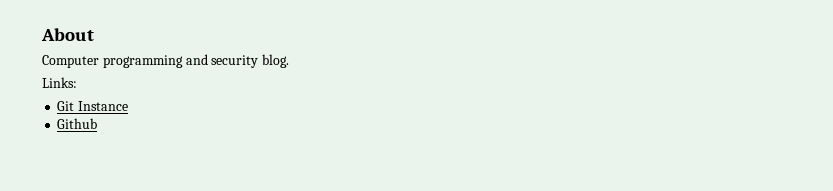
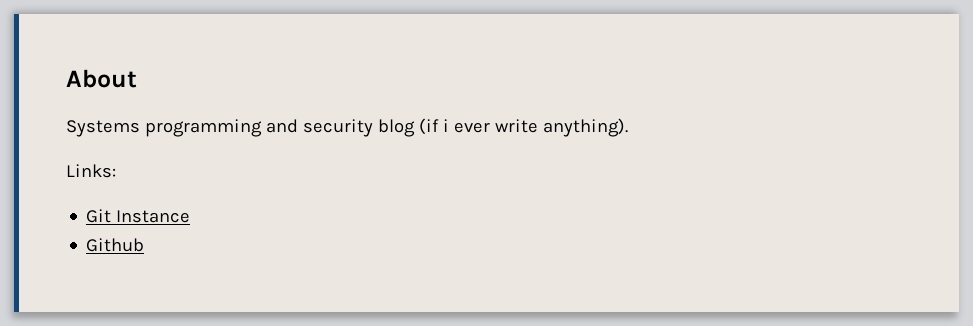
- Computer programming and security blog.
+ Systems programming and security blog (if i ever write anything).

